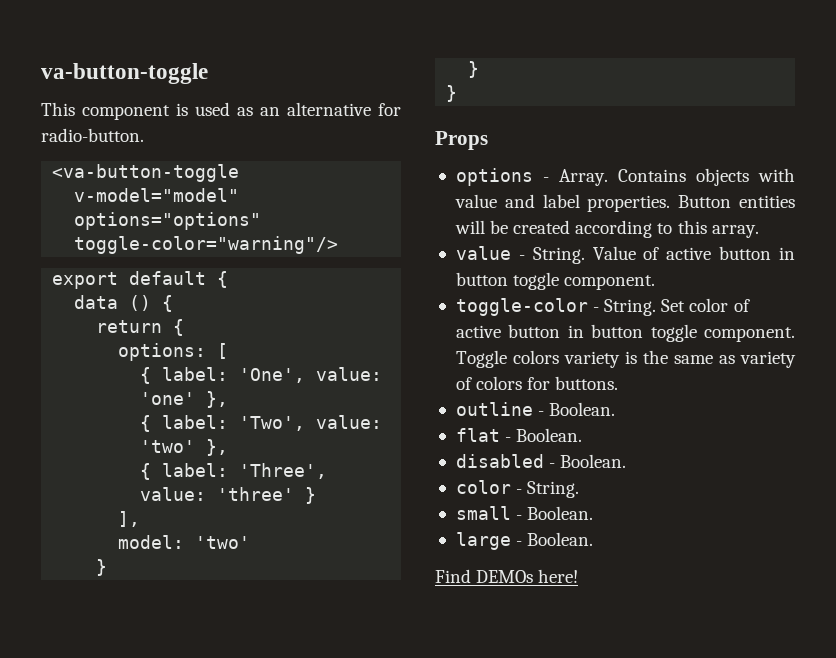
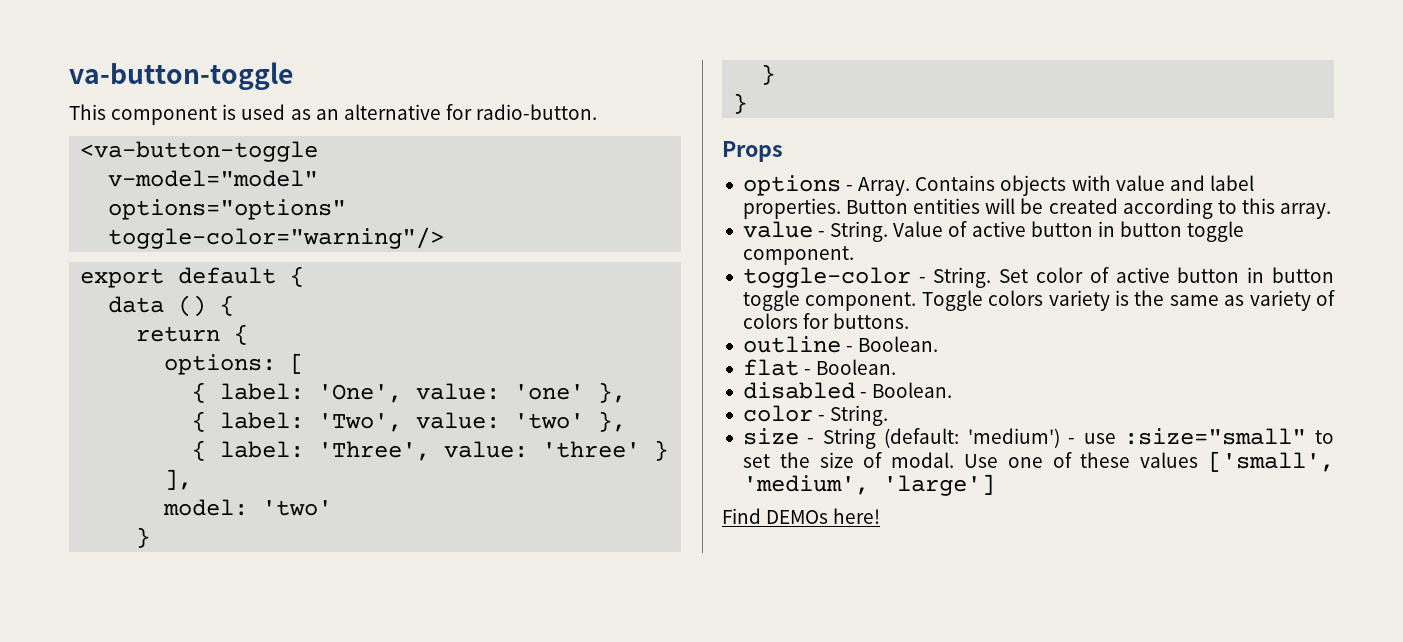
- small - Boolean.
- large - Boolean.
+ size - String (default: 'medium') - use :size="small" to set the size of modal. Use one of these values ['small', 'medium', 'large']

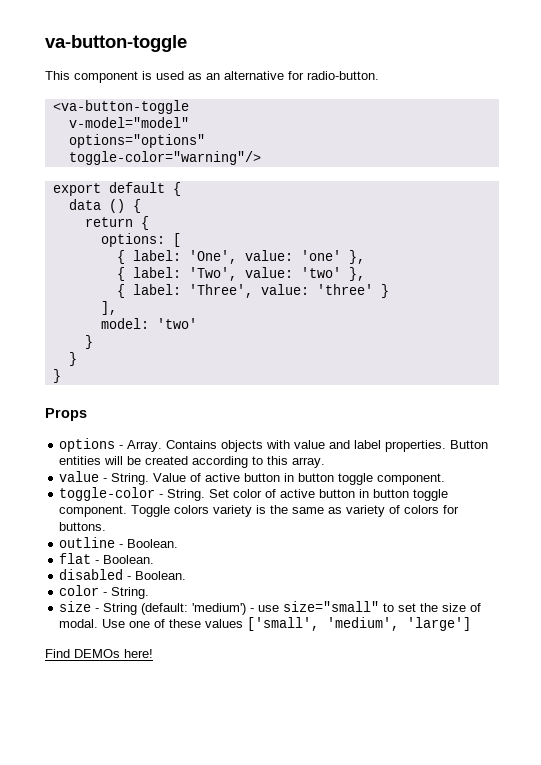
- size - String (default: 'medium') - use :size="small" to set the size of modal.
+ size - String (default: 'medium') - use size="small" to set the size of modal.

